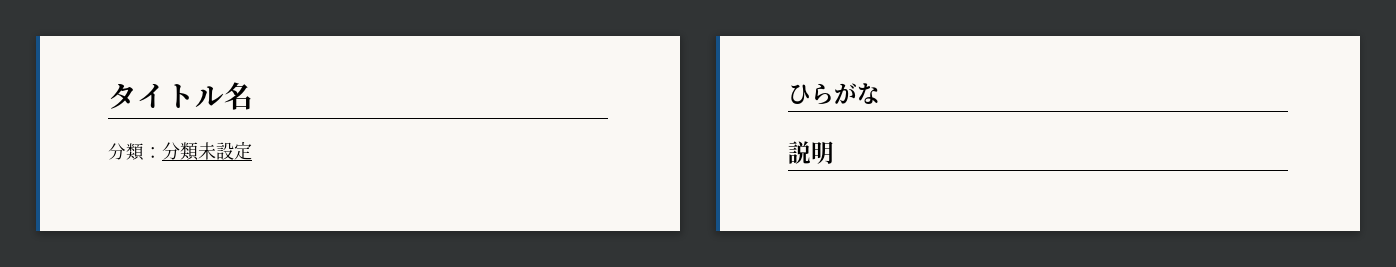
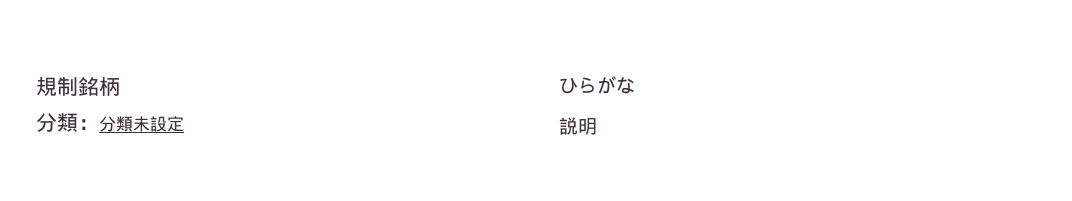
- タイトル名
+ 規制銘柄

